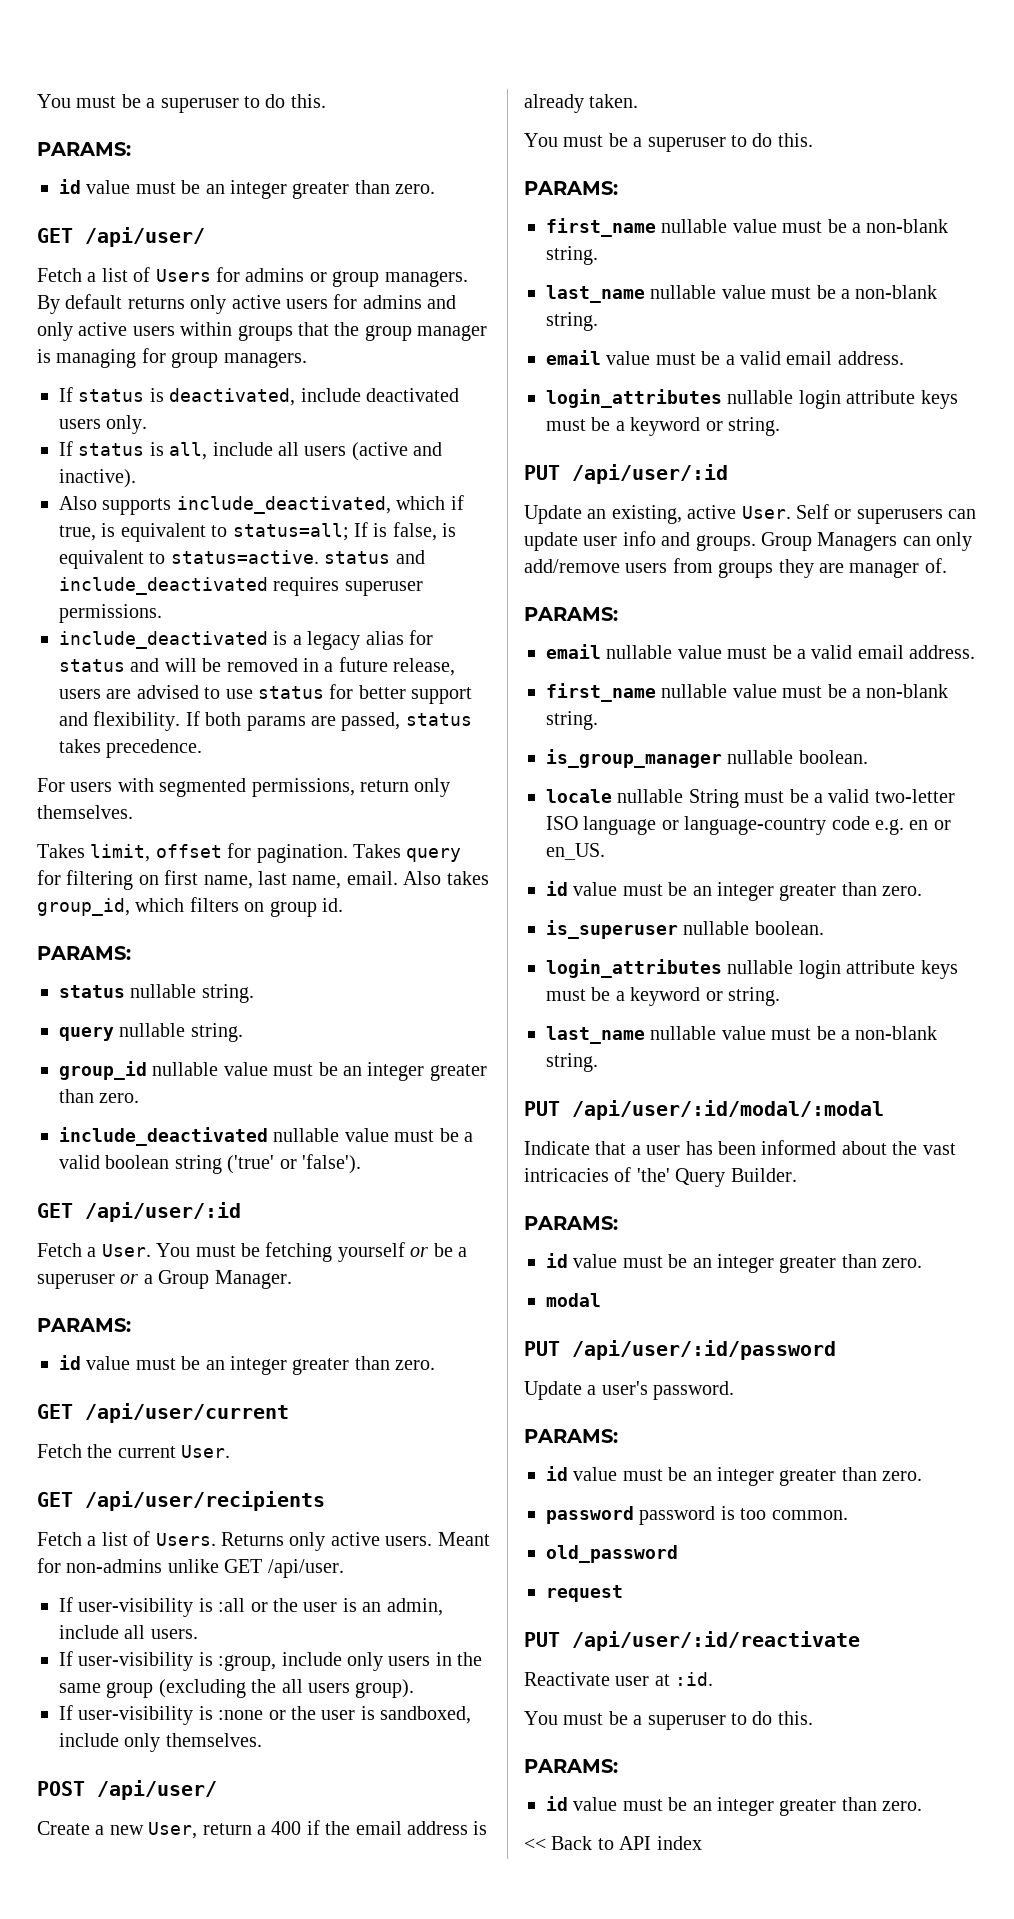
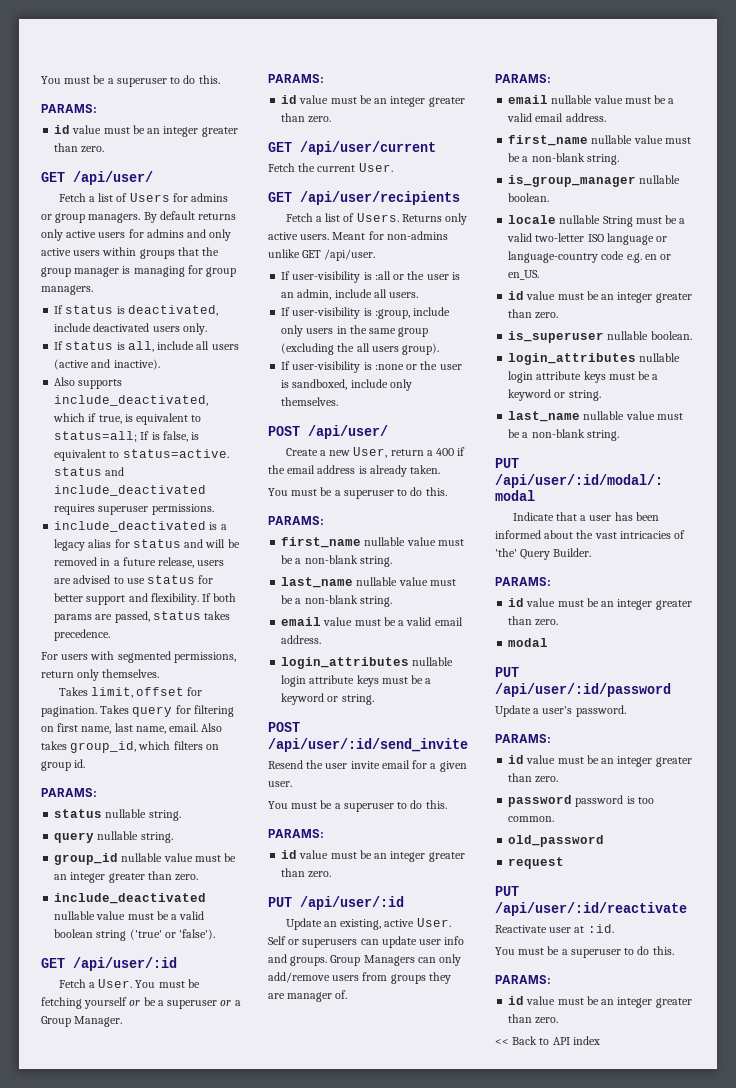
+ POST /api/user/:id/send_invite
+ Resend the user invite email for a given user.
+ You must be a superuser to do this.
+ PARAMS:
+ id value must be an integer greater than zero.

